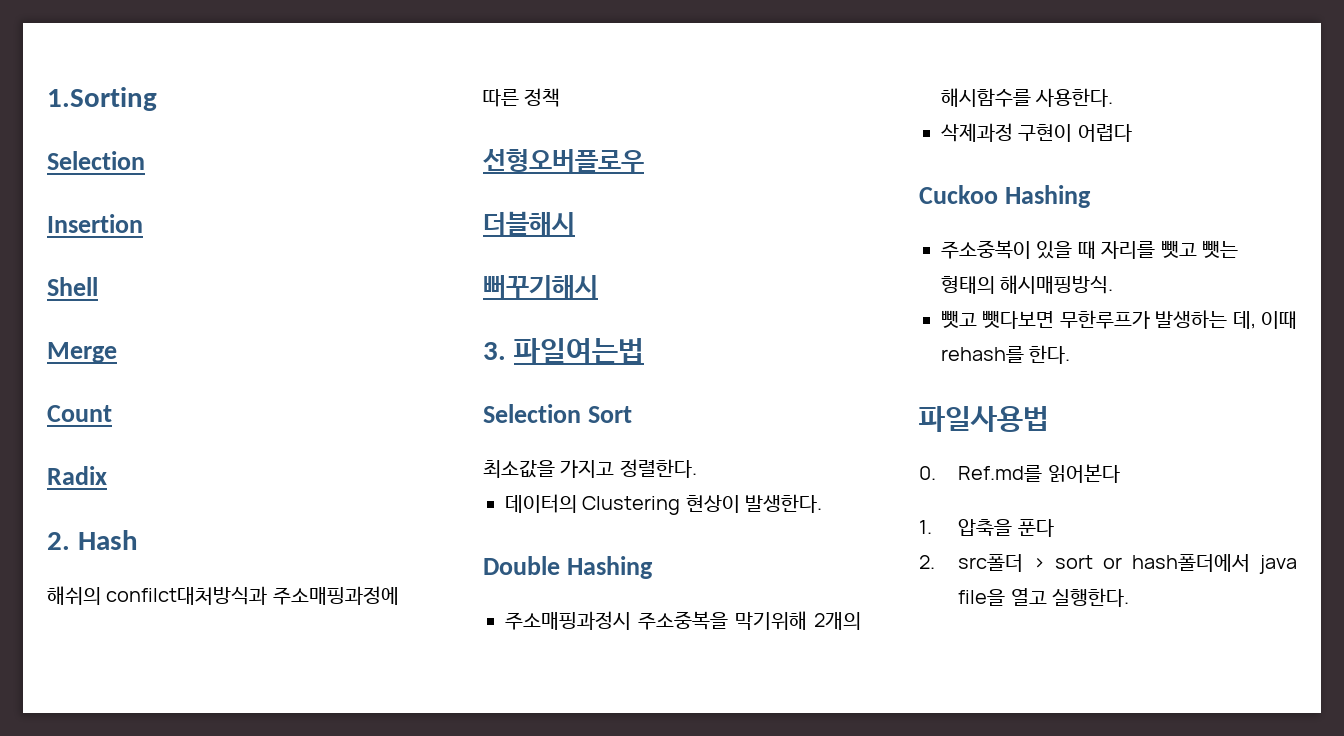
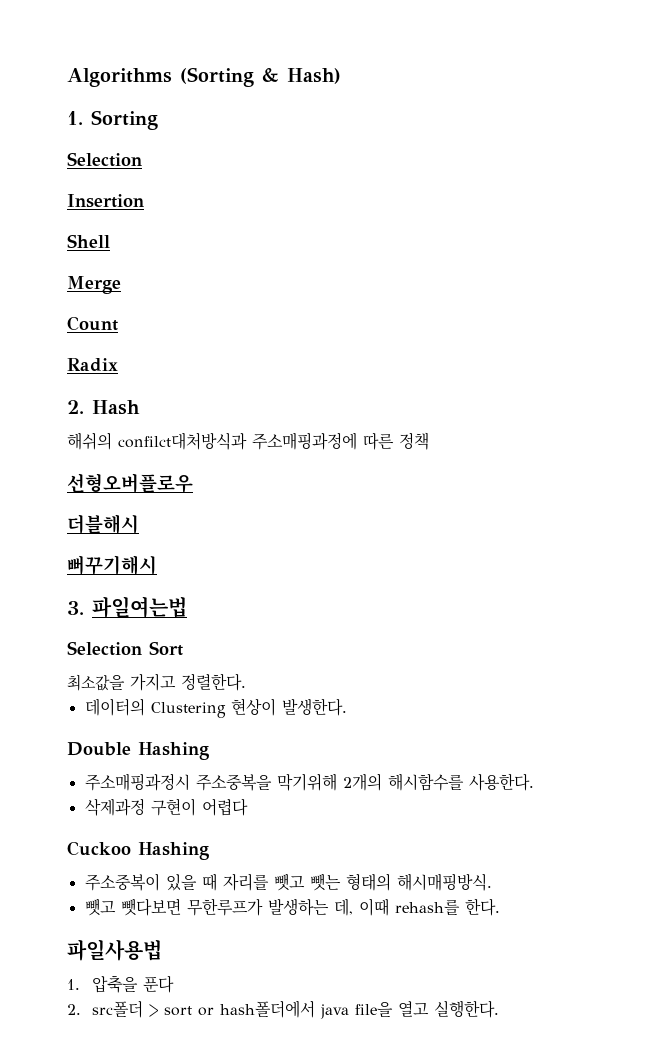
- 1.Sorting
+ Algorithms (Sorting & Hash)
+ 1. Sorting
- 0. Ref.md를 읽어본다

